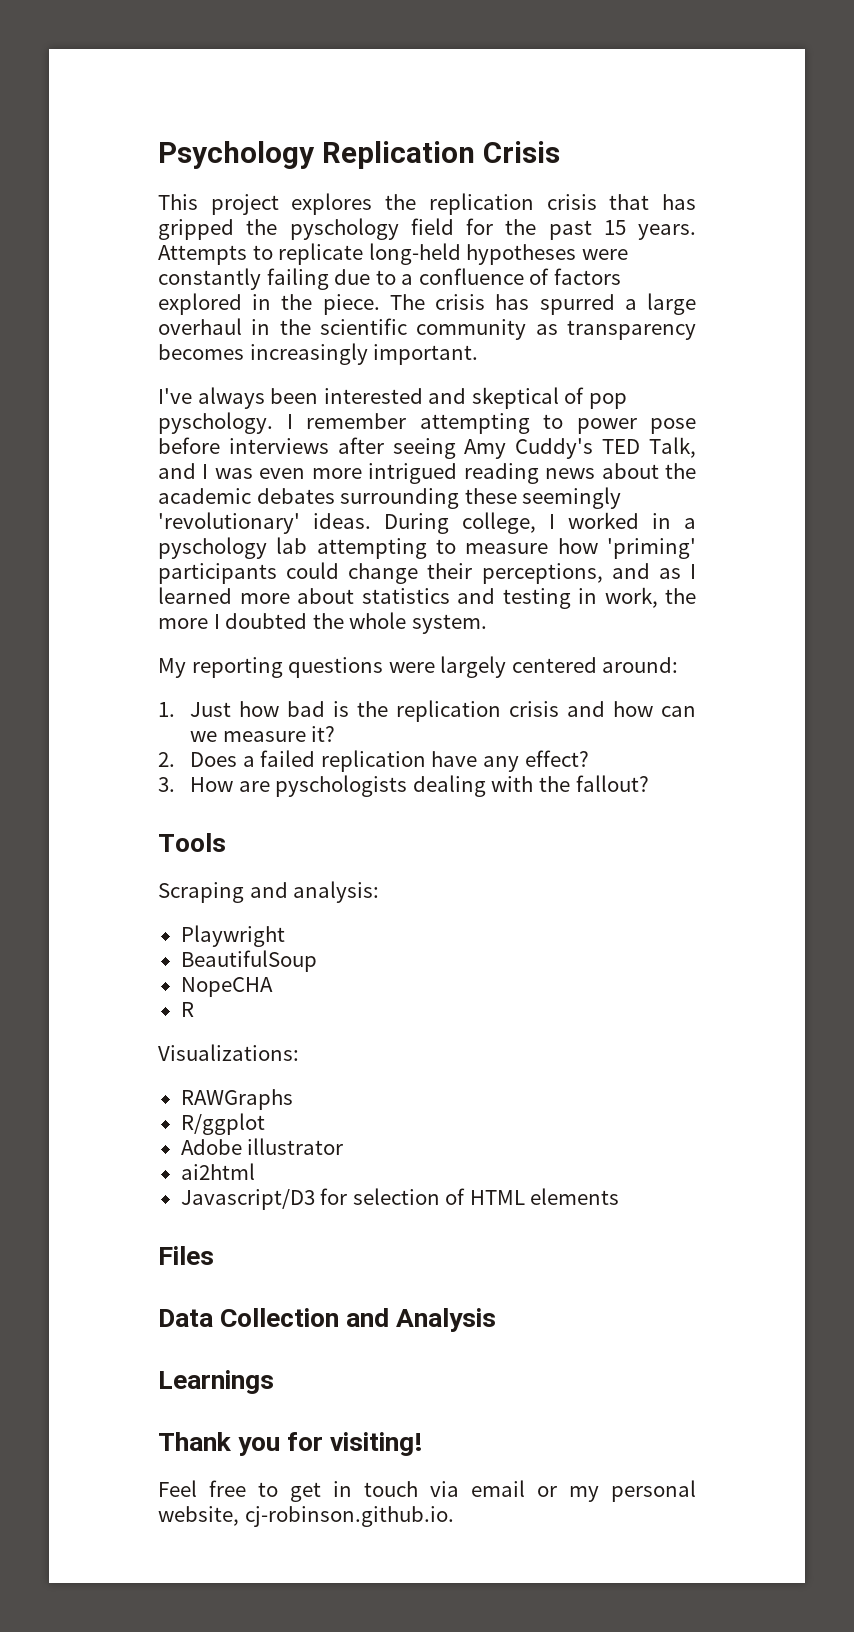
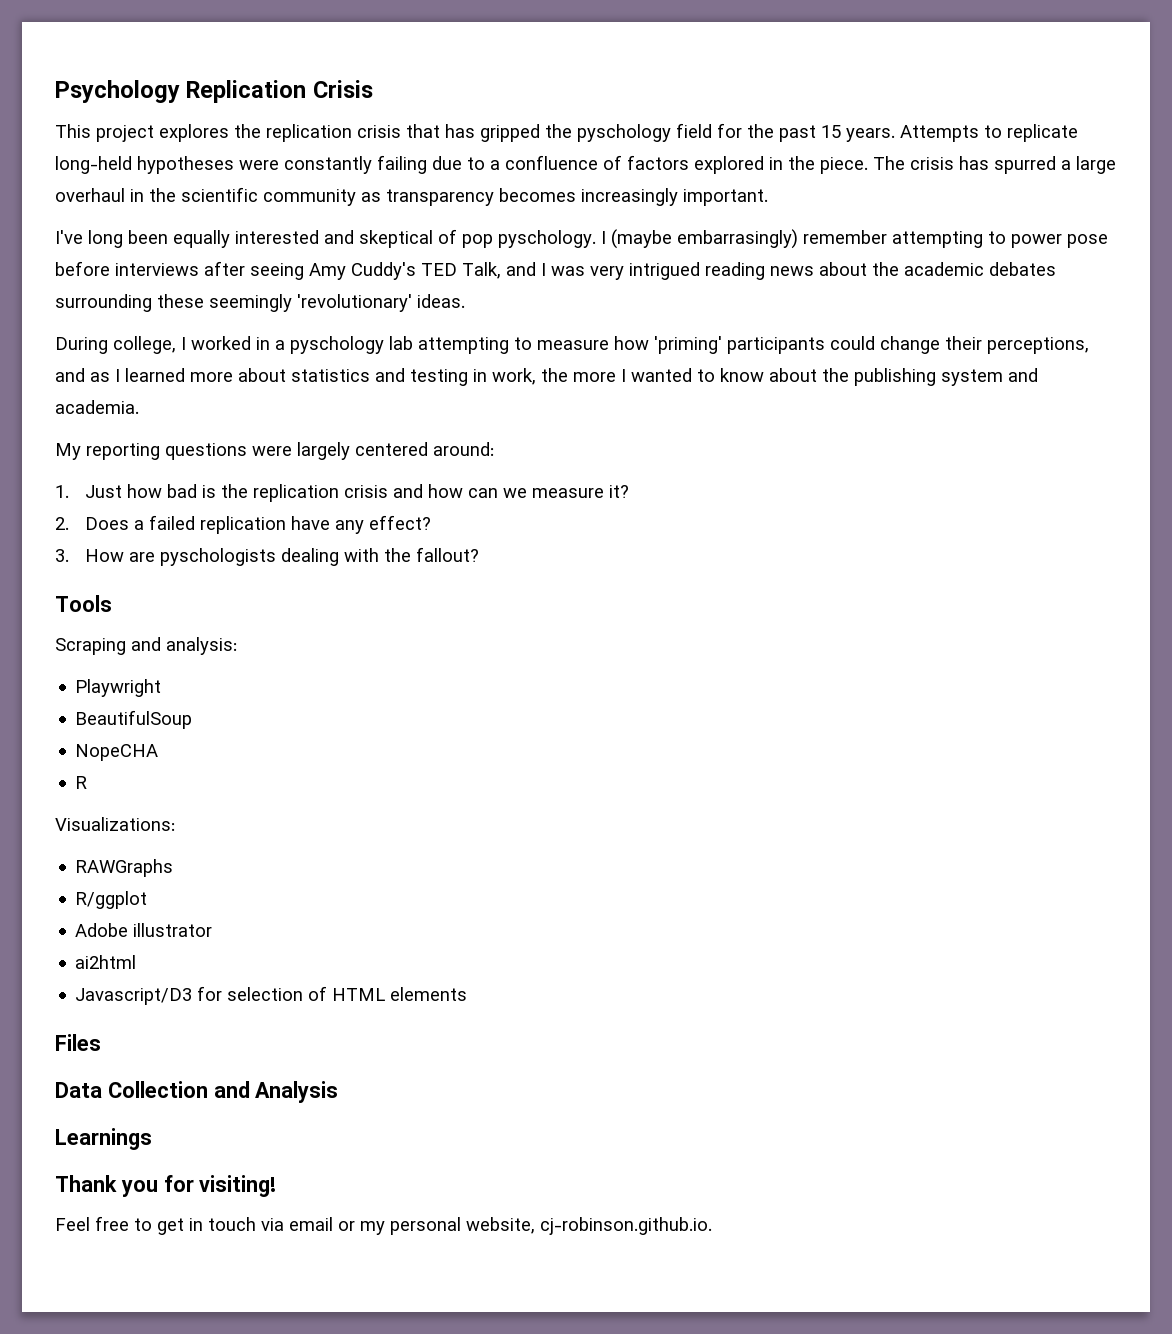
- I've always been interested and skeptical of pop pyschology.
+ I've long been equally interested and skeptical of pop pyschology.
- I remember attempting to power pose before interviews after seeing Amy Cuddy's TED Talk, and I was even more intrigued reading news about the academic debates surrounding these seemingly 'revolutionary' ideas. During college, I worked in a pyschology lab attempting to measure how 'priming' participants could change their perceptions, and as I learned more about statistics and testing in work, the more I doubted the whole system.
+ I (maybe embarrasingly) remember attempting to power pose before interviews after seeing Amy Cuddy's TED Talk, and I was very intrigued reading news about the academic debates surrounding these seemingly 'revolutionary' ideas.
+ During college, I worked in a pyschology lab attempting to measure how 'priming' participants could change their perceptions, and as I learned more about statistics and testing in work, the more I wanted to know about the publishing system and academia.

